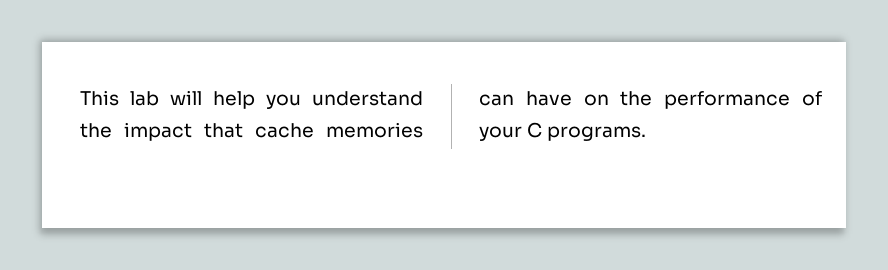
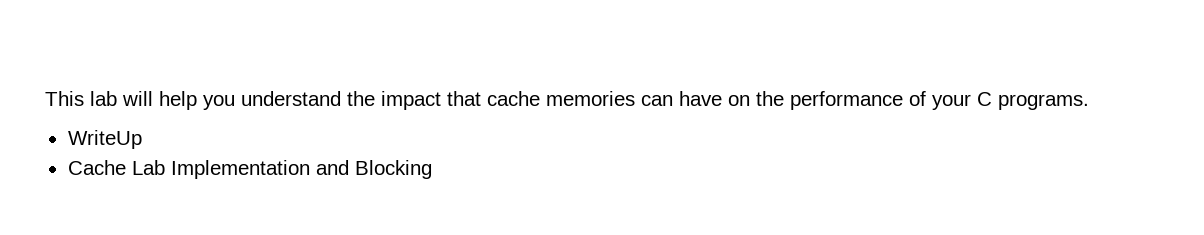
+ WriteUp
+ Cache Lab Implementation and Blocking

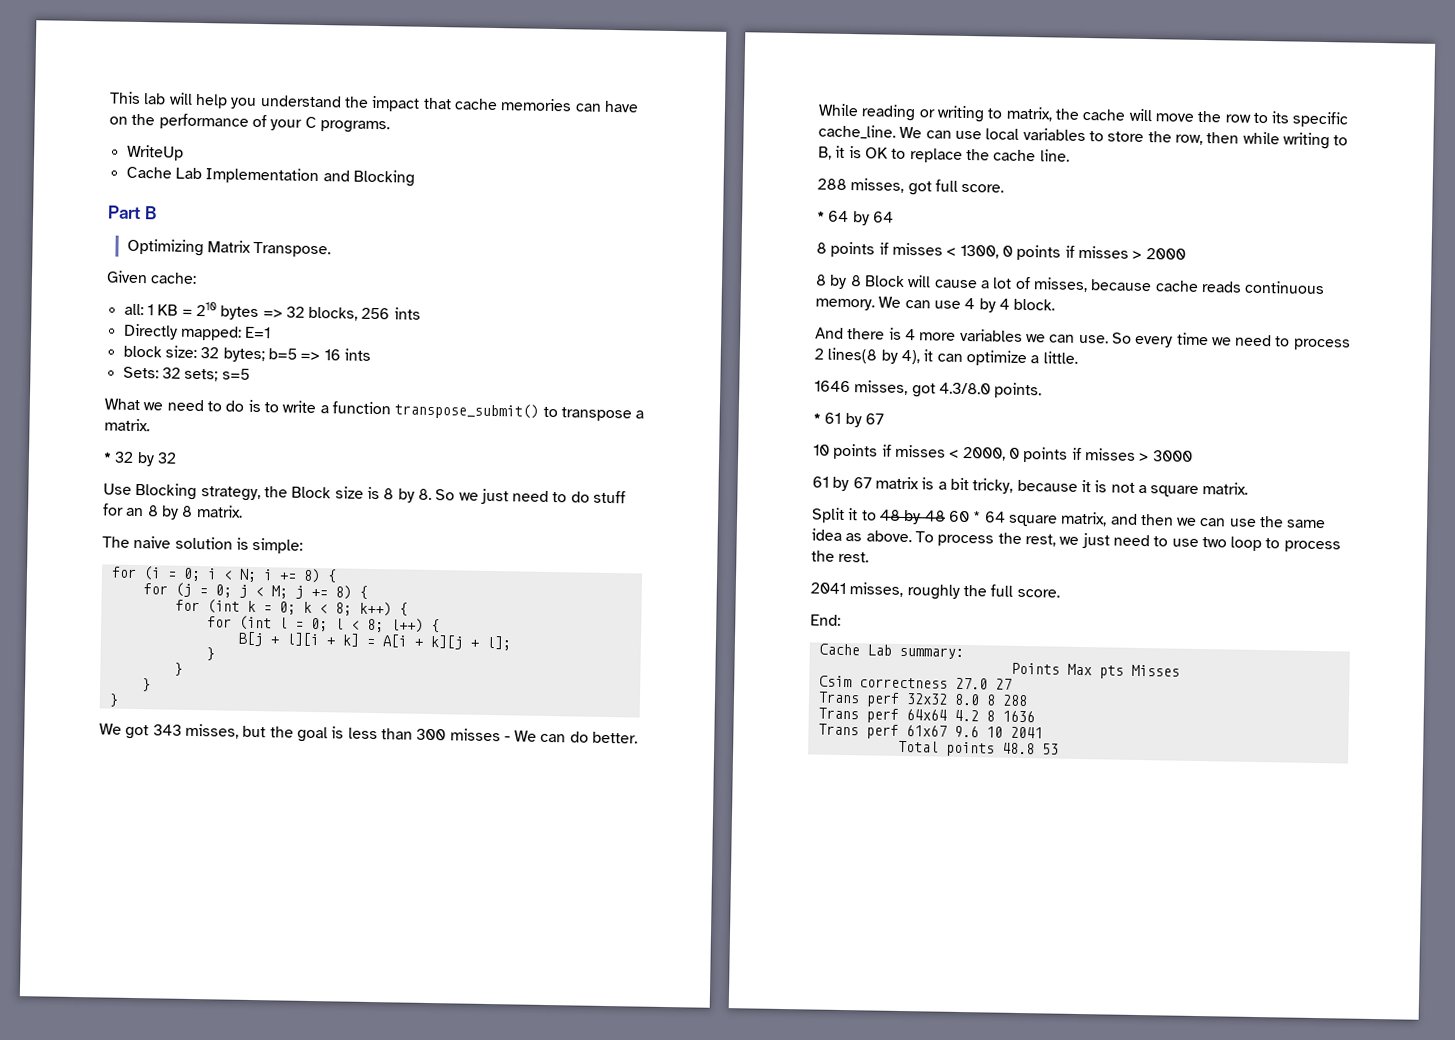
+ Part B
+ Optimizing Matrix Transpose.
+ Given cache:
+ all: 1 KB = 210 bytes => 32 blocks, 256 ints
+ Directly mapped: E=1
+ block size: 32 bytes; b=5 => 16 ints
+ Sets: 32 sets; s=5
+ What we need to do is to write a function transpose_submit() to transpose a matrix.
+ * 32 by 32
+ Use Blocking strategy, the Block size is 8 by 8. So we just need to do stuff for an 8 by 8 matrix.
+ The naive solution is simple:
+ for (i = 0; i < N; i += 8) {
+ for (j = 0; j < M; j += 8) {
+ for (int k = 0; k < 8; k++) {
+ for (int l = 0; l < 8; l++) {
+ B[j + l][i + k] = A[i + k][j + l];
+ }
+ }
+ }
+ }
+ We got 343 misses, but the goal is less than 300 misses - We can do better. While reading or writing to matrix, the cache will move the row to its specific cache_line. We can use local variables to store the row, then while writing to B, it is OK to replace the cache line.
+ 288 misses, got full score.
+ * 64 by 64
+ 8 points if misses < 1300, 0 points if misses > 2000
+ 8 by 8 Block will cause a lot of misses, because cache reads continuous memory. We can use 4 by 4 block.
+ And there is 4 more variables we can use. So every time we need to process 2 lines(8 by 4), it can optimize a little.
+ 1646 misses, got 4.3/8.0 points.
+ * 61 by 67
+ 10 points if misses < 2000, 0 points if misses > 3000
+ 61 by 67 matrix is a bit tricky, because it is not a square matrix.
+ Split it to 48 by 48 60 * 64 square matrix, and then we can use the same idea as above. To process the rest, we just need to use two loop to process the rest.
+ 2041 misses, roughly the full score.
+ End:
+ Cache Lab summary:
+ Points Max pts Misses
+ Csim correctness 27.0 27
+ Trans perf 32x32 8.0 8 288
+ Trans perf 64x64 4.2 8 1636
+ Trans perf 61x67 9.6 10 2041
+ Total points 48.8 53

